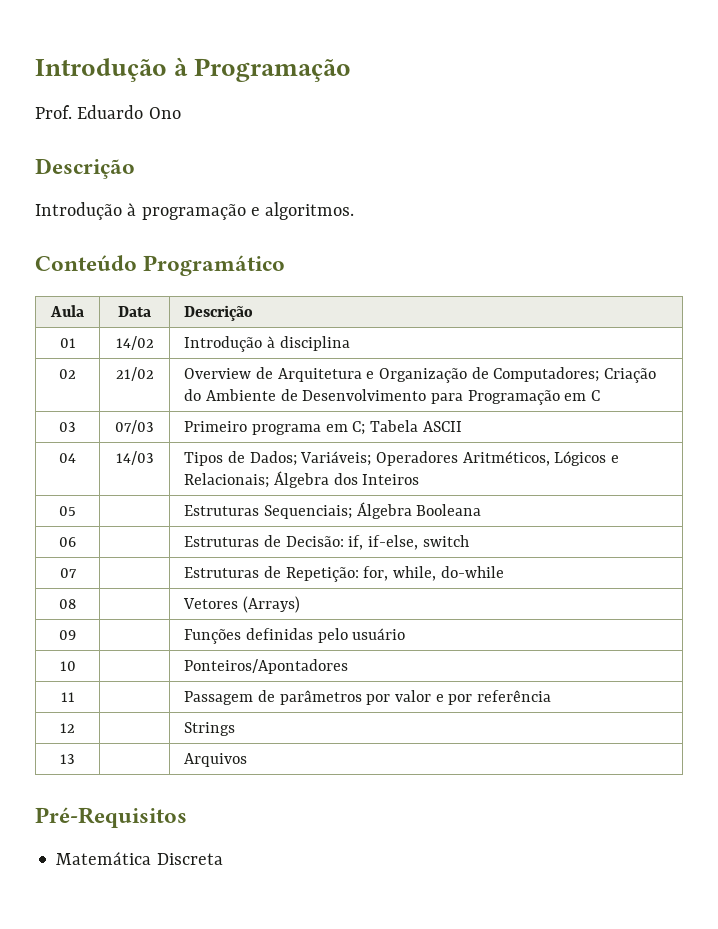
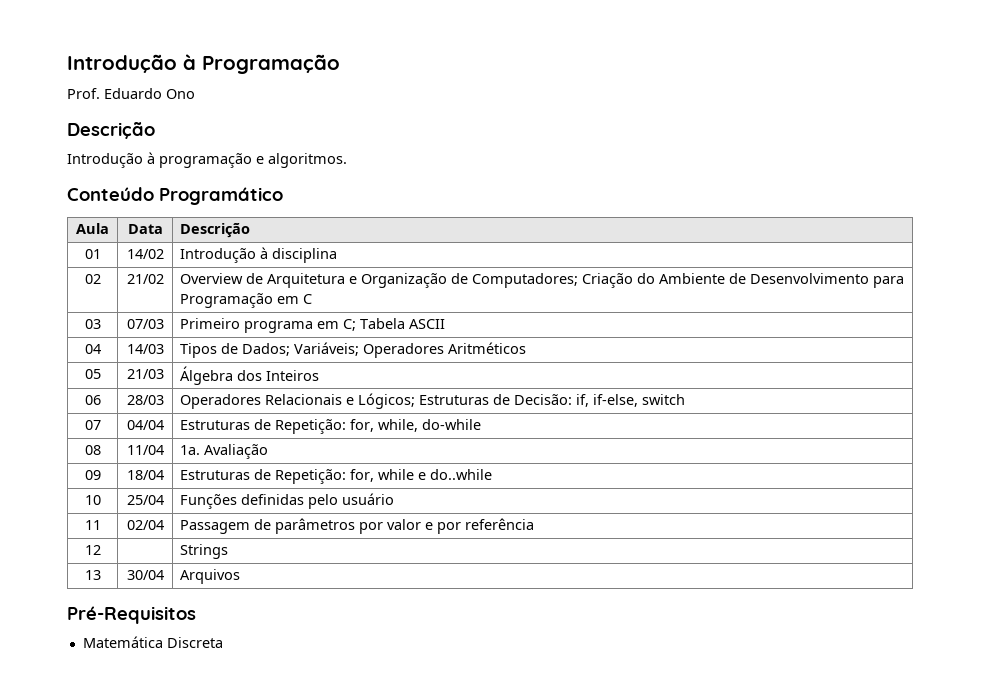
- 04 | 14/03 | Tipos de Dados; Variáveis; Operadores Aritméticos, Lógicos e Relacionais; Álgebra dos Inteiros
+ 04 | 14/03 | Tipos de Dados; Variáveis; Operadores Aritméticos
+ 05 | 21/03 | Álgebra dos Inteiros
- 05 | | Estruturas Sequenciais; Álgebra Booleana
- 06 | | Estruturas de Decisão: if, if-else, switch
+ 06 | 28/03 | Operadores Relacionais e Lógicos; Estruturas de Decisão: if, if-else, switch
- 07 | | Estruturas de Repetição: for, while, do-while
+ 07 | 04/04 | Estruturas de Repetição: for, while, do-while
- 08 | | Vetores (Arrays)
- 09 | | Funções definidas pelo usuário
+ 08 | 11/04 | 1a. Avaliação
+ 09 | 18/04 | Estruturas de Repetição: for, while e do..while
+ 10 | 25/04 | Funções definidas pelo usuário
- 10 | | Ponteiros/Apontadores
- 11 | | Passagem de parâmetros por valor e por referência
+ 11 | 02/04 | Passagem de parâmetros por valor e por referência
- 13 | | Arquivos
+ 13 | 30/04 | Arquivos

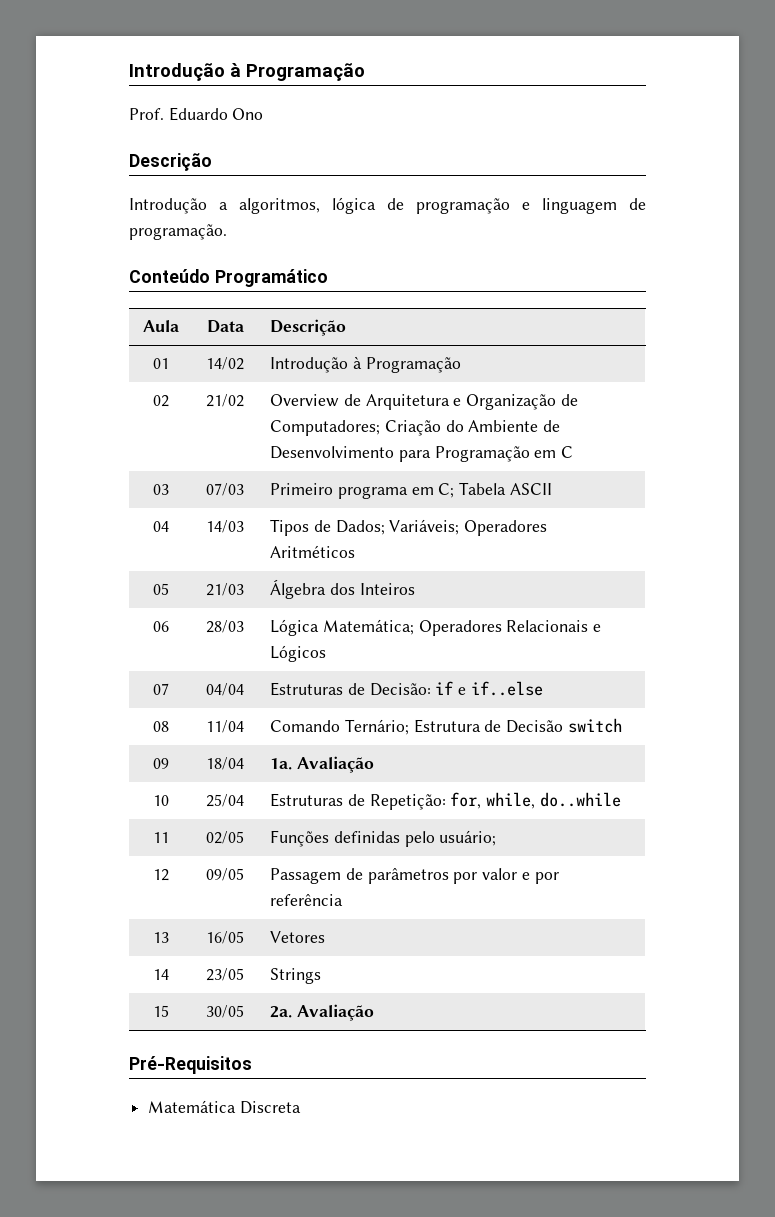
- Introdução à programação e algoritmos.
+ Introdução a algoritmos, lógica de programação e linguagem de programação.
- 01 | 14/02 | Introdução à disciplina
+ 01 | 14/02 | Introdução à Programação
- 06 | 28/03 | Operadores Relacionais e Lógicos; Estruturas de Decisão: if, if-else, switch
- 07 | 04/04 | Estruturas de Repetição: for, while, do-while
- 08 | 11/04 | 1a. Avaliação
- 09 | 18/04 | Estruturas de Repetição: for, while e do..while
- 10 | 25/04 | Funções definidas pelo usuário
- 11 | 02/04 | Passagem de parâmetros por valor e por referência
+ 06 | 28/03 | Lógica Matemática; Operadores Relacionais e Lógicos
+ 07 | 04/04 | Estruturas de Decisão: if e if..else
+ 08 | 11/04 | Comando Ternário; Estrutura de Decisão switch
+ 09 | 18/04 | 1a. Avaliação
+ 10 | 25/04 | Estruturas de Repetição: for, while, do..while
+ 11 | 02/05 | Funções definidas pelo usuário;
+ 12 | 09/05 | Passagem de parâmetros por valor e por referência
- 12 | | Strings
- 13 | 30/04 | Arquivos
+ 13 | 16/05 | Vetores
+ 14 | 23/05 | Strings
+ 15 | 30/05 | 2a. Avaliação

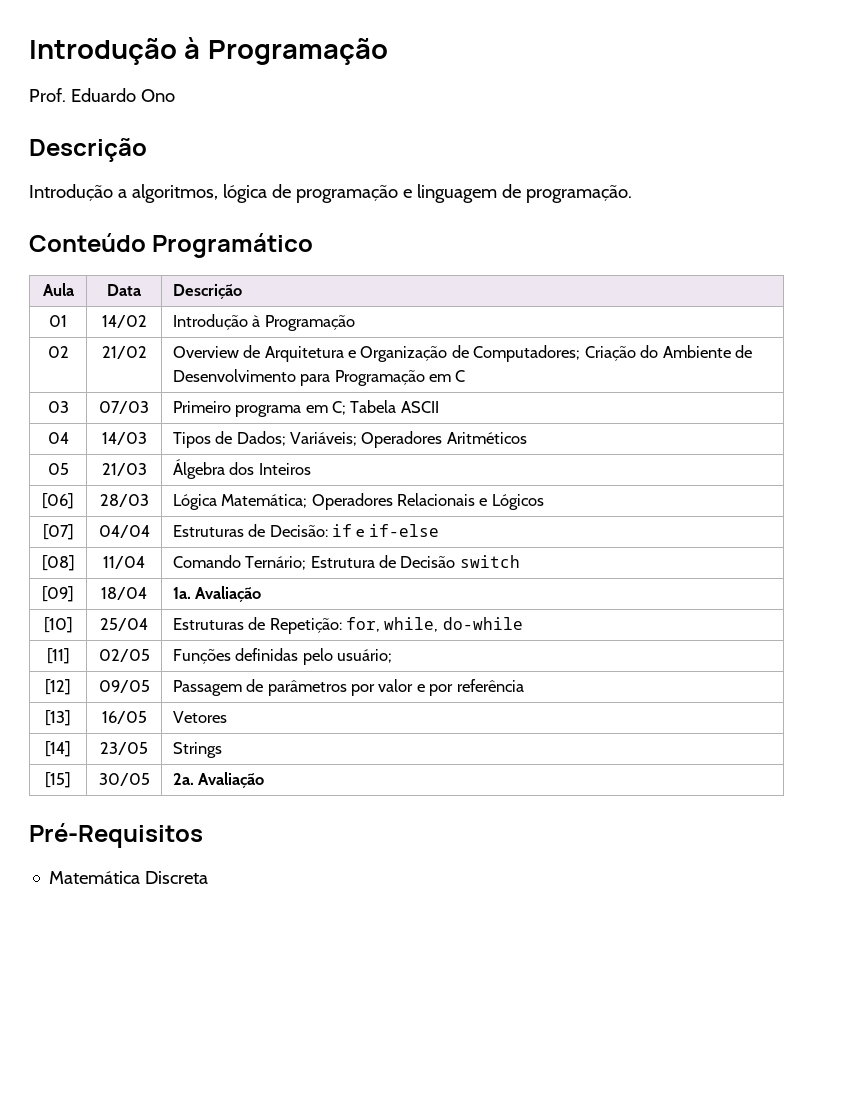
- 06 | 28/03 | Lógica Matemática; Operadores Relacionais e Lógicos
+ [06] | 28/03 | Lógica Matemática; Operadores Relacionais e Lógicos
- 07 | 04/04 | Estruturas de Decisão: if e if..else
- 08 | 11/04 | Comando Ternário; Estrutura de Decisão switch
+ [07] | 04/04 | Estruturas de Decisão: if e if-else
+ [08] | 11/04 | Comando Ternário; Estrutura de Decisão switch
- 09 | 18/04 | 1a. Avaliação
+ [09] | 18/04 | 1a. Avaliação
- 10 | 25/04 | Estruturas de Repetição: for, while, do..while
- 11 | 02/05 | Funções definidas pelo usuário;
+ [10] | 25/04 | Estruturas de Repetição: for, while, do-while
+ [11] | 02/05 | Funções definidas pelo usuário;
- 12 | 09/05 | Passagem de parâmetros por valor e por referência
+ [12] | 09/05 | Passagem de parâmetros por valor e por referência
- 13 | 16/05 | Vetores
+ [13] | 16/05 | Vetores
- 14 | 23/05 | Strings
+ [14] | 23/05 | Strings
- 15 | 30/05 | 2a. Avaliação
+ [15] | 30/05 | 2a. Avaliação

